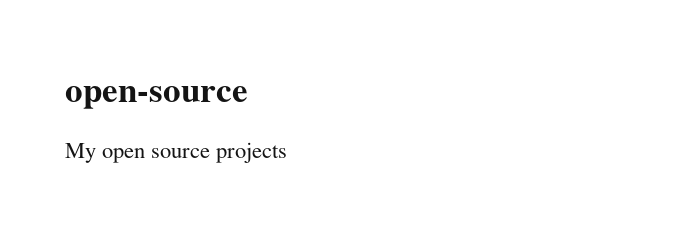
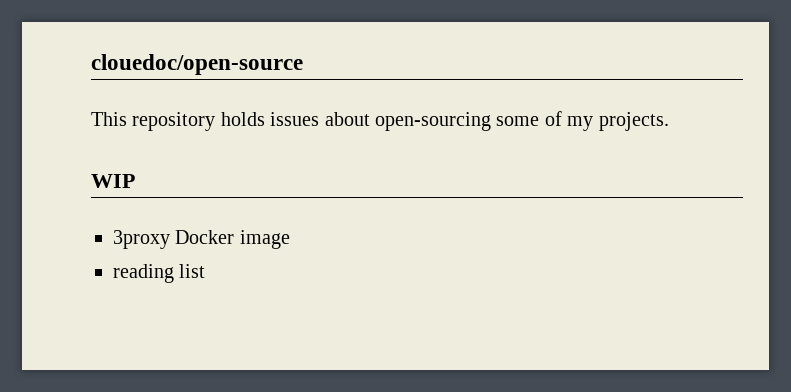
- open-source
- My open source projects
+ clouedoc/open-source
+ This repository holds issues about open-sourcing some of my projects.
+ WIP
+ 3proxy Docker image
+ reading list

